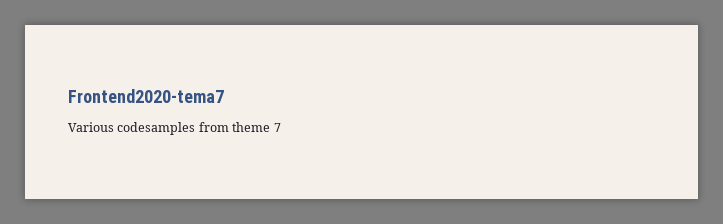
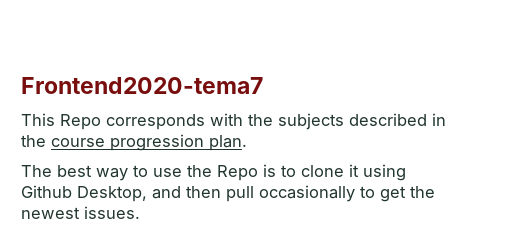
- Various codesamples from theme 7
+ This Repo corresponds with the subjects described in the course progression plan.
+ The best way to use the Repo is to clone it using Github Desktop, and then pull occasionally to get the newest issues.

